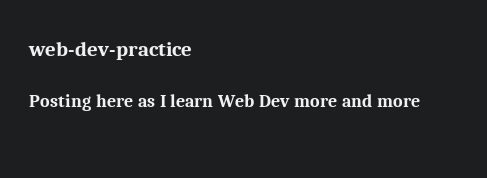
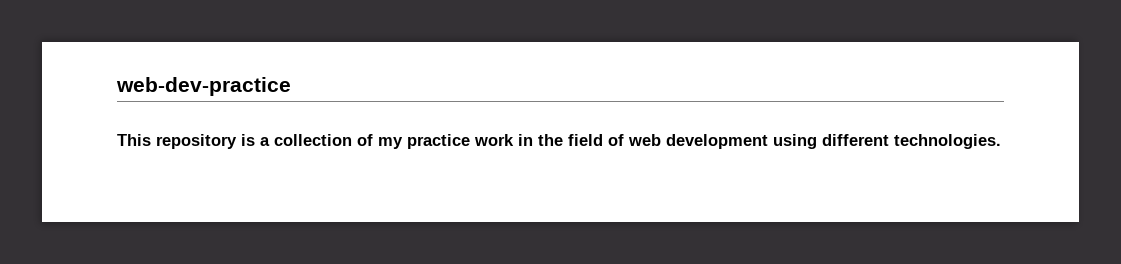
- Posting here as I learn Web Dev more and more
+ This repository is a collection of my practice work in the field of web development using different technologies.

